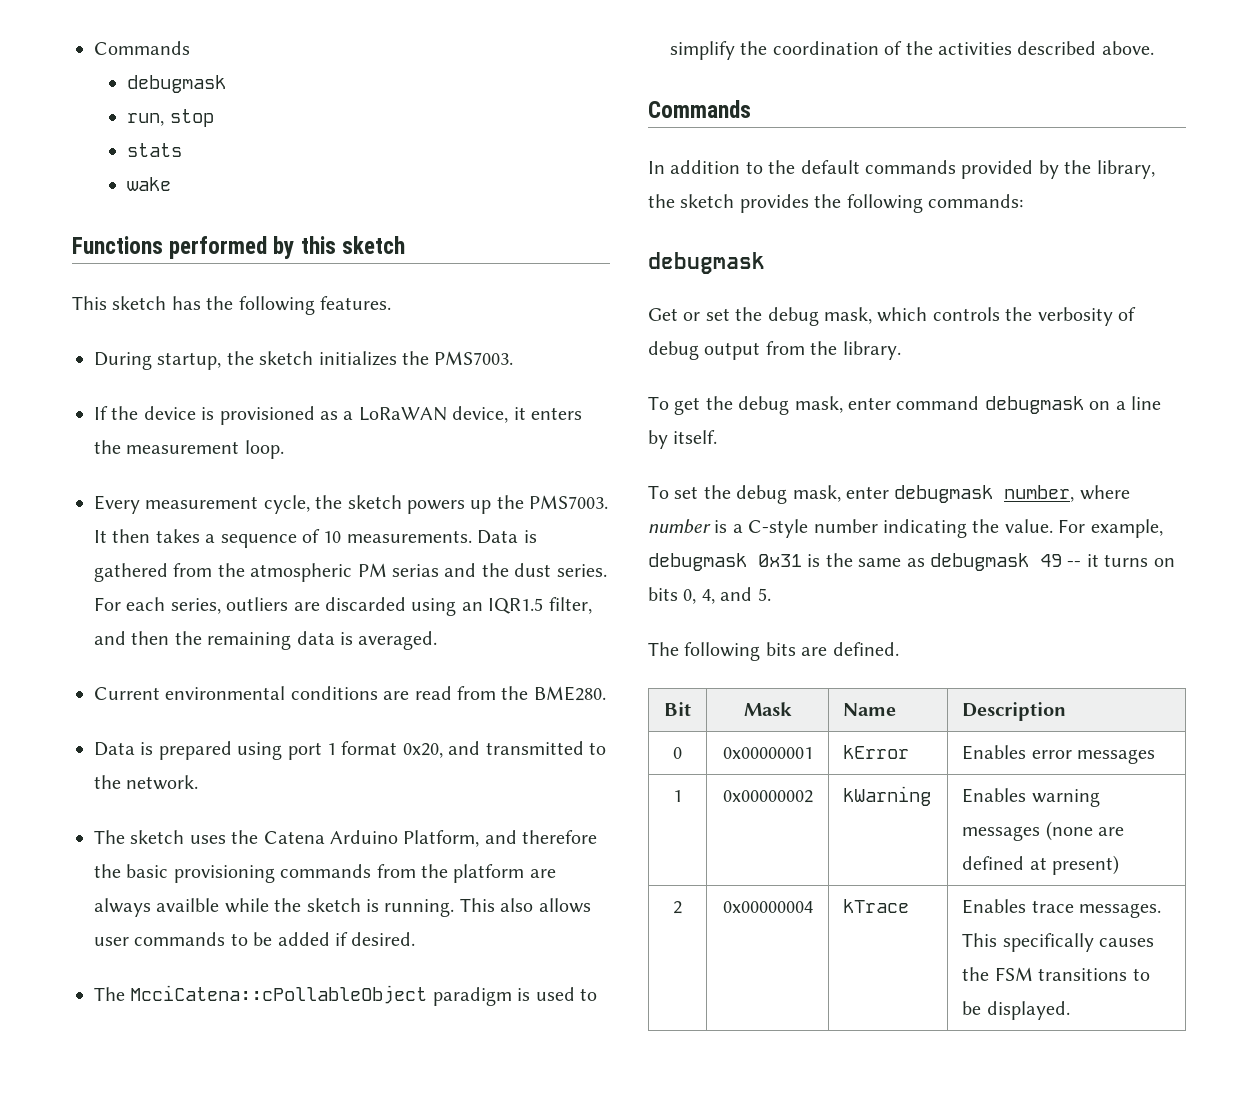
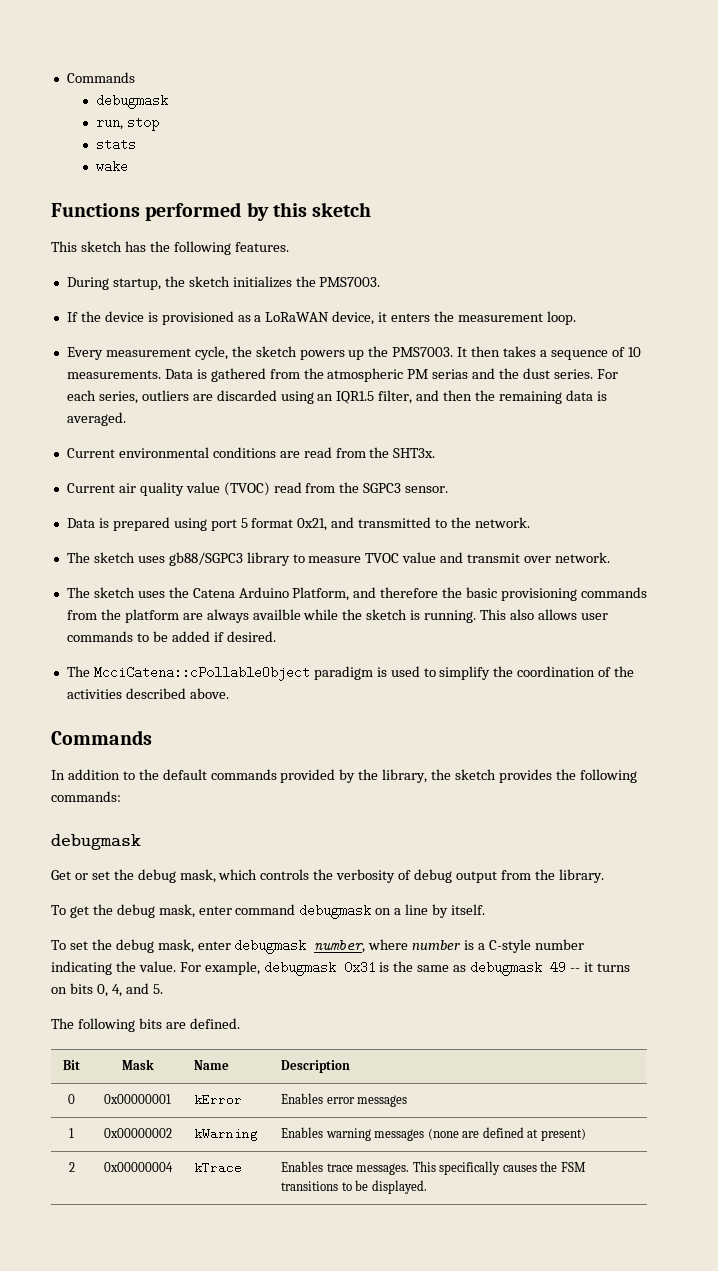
- Current environmental conditions are read from the BME280.
+ Current environmental conditions are read from the SHT3x.
+ Current air quality value (TVOC) read from the SGPC3 sensor.
- Data is prepared using port 1 format 0x20, and transmitted to the network.
+ Data is prepared using port 5 format 0x21, and transmitted to the network.
+ The sketch uses gb88/SGPC3 library to measure TVOC value and transmit over network.

